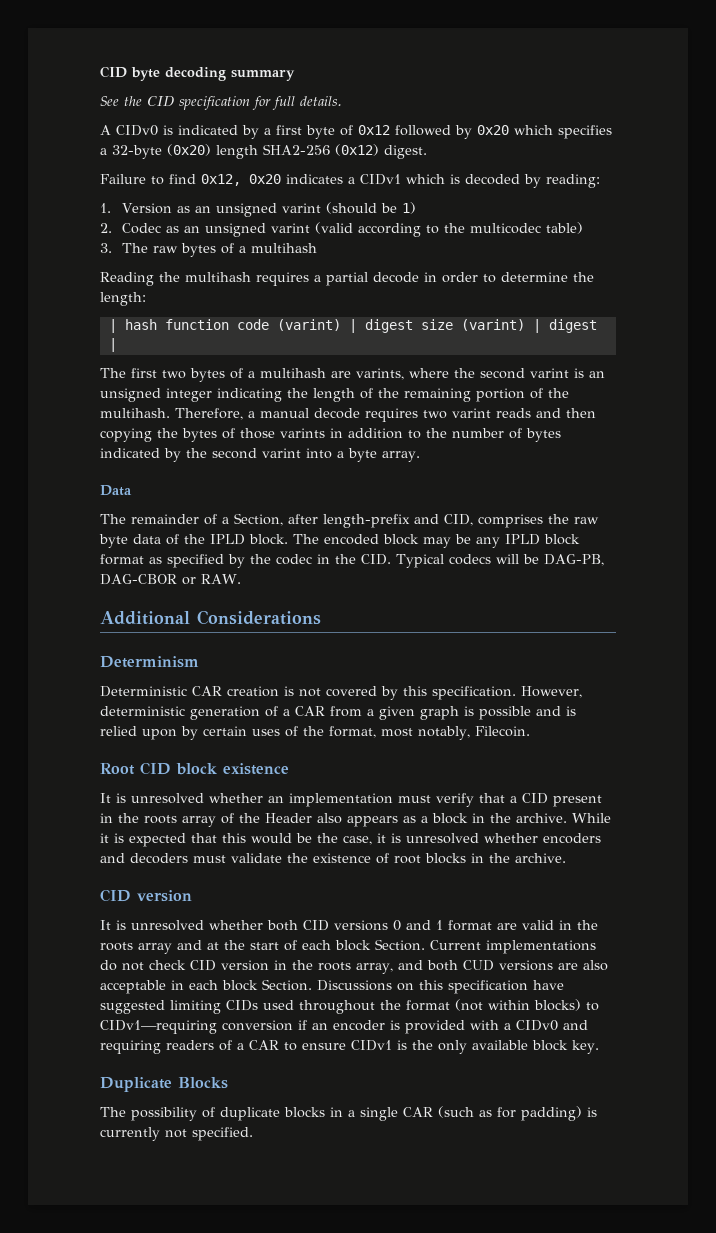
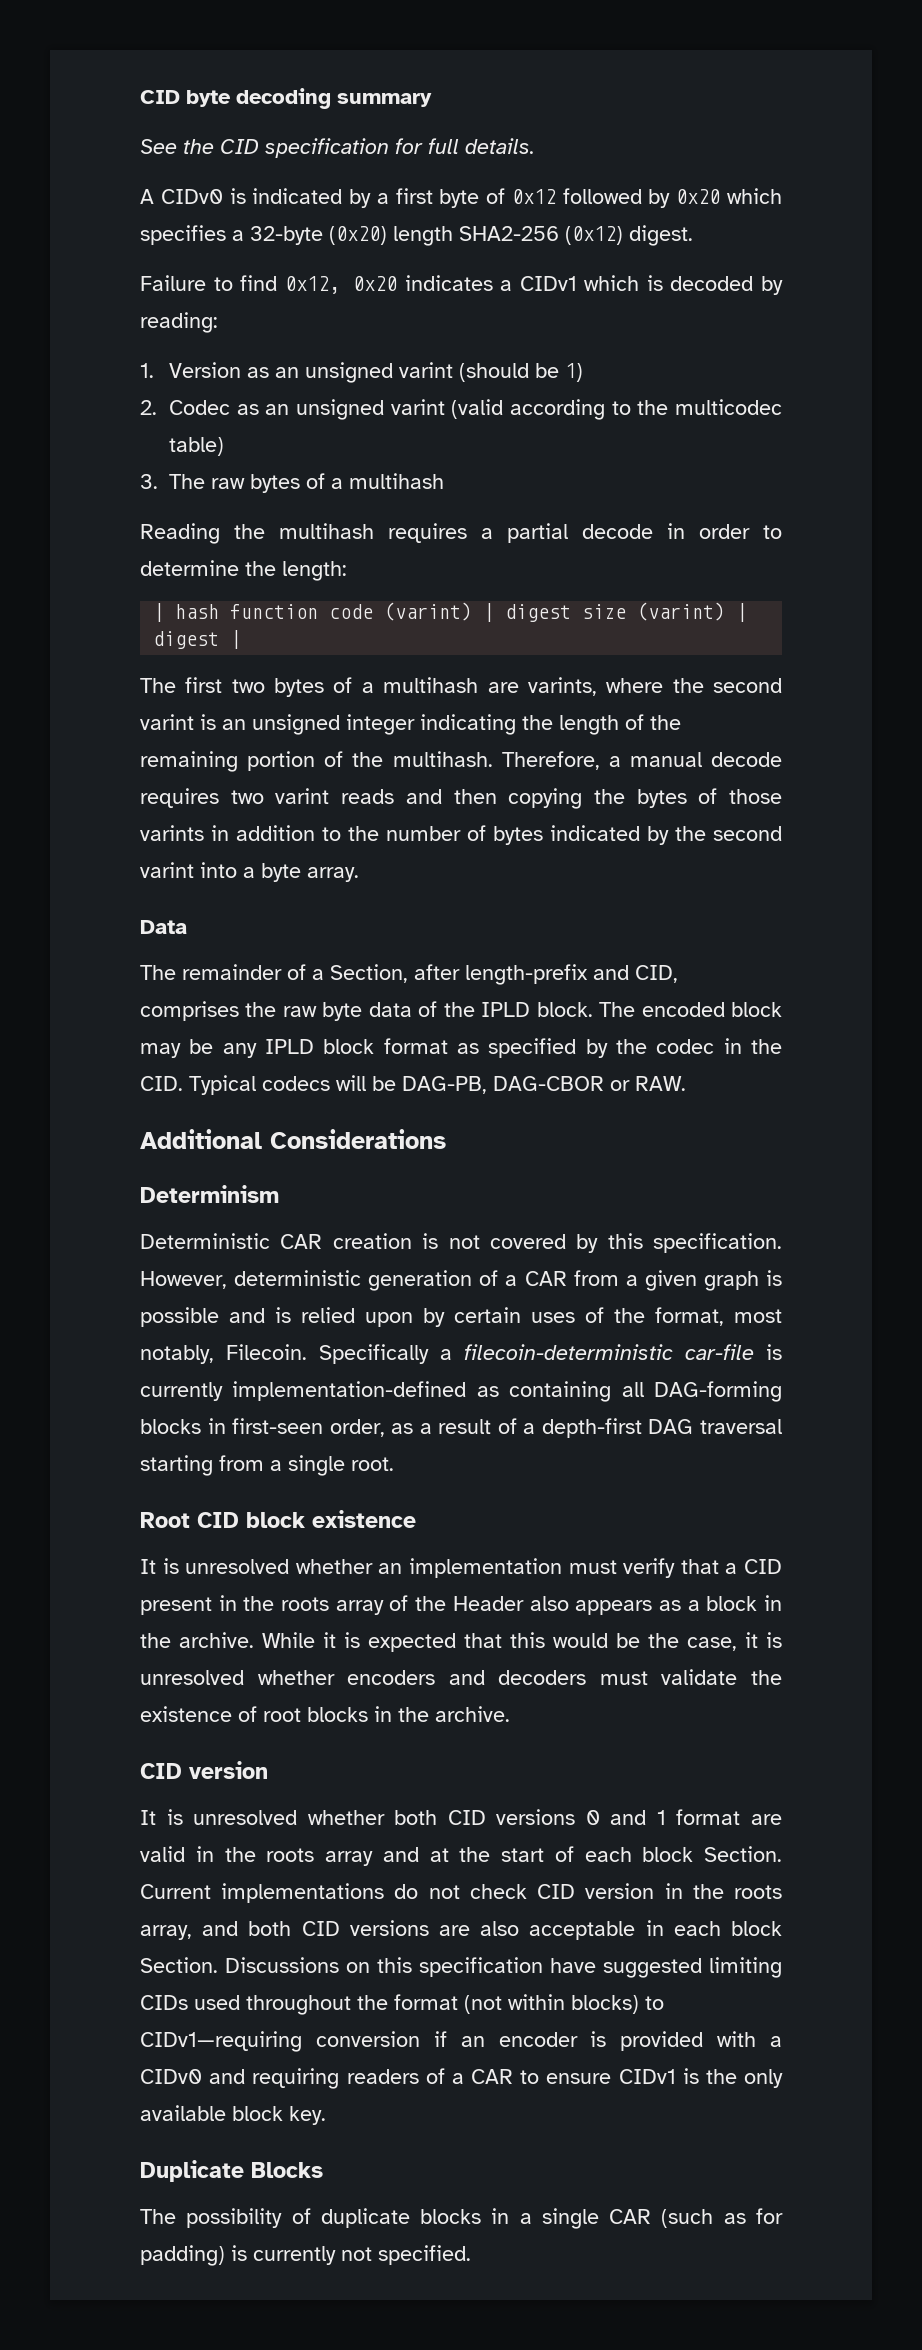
+ Specifically a filecoin-deterministic car-file is currently implementation-defined as containing all DAG-forming blocks in first-seen order, as a result of a depth-first DAG traversal starting from a single root.
- Current implementations do not check CID version in the roots array, and both CUD versions are also acceptable in each block Section.
+ Current implementations do not check CID version in the roots array, and both CID versions are also acceptable in each block Section.

